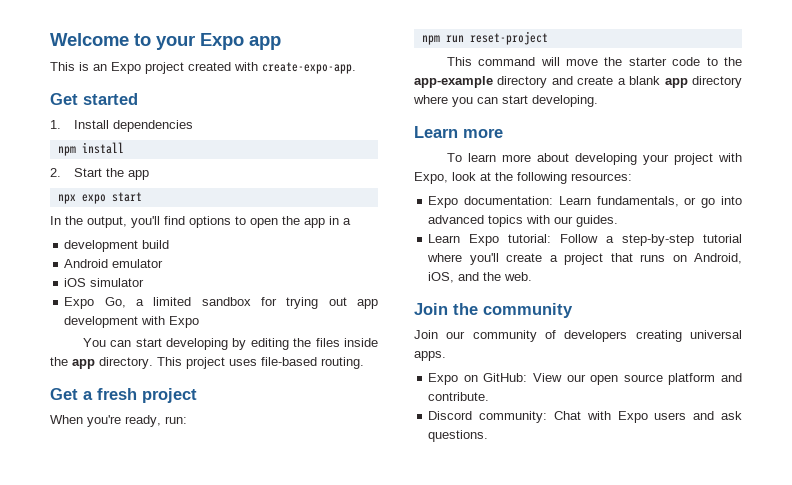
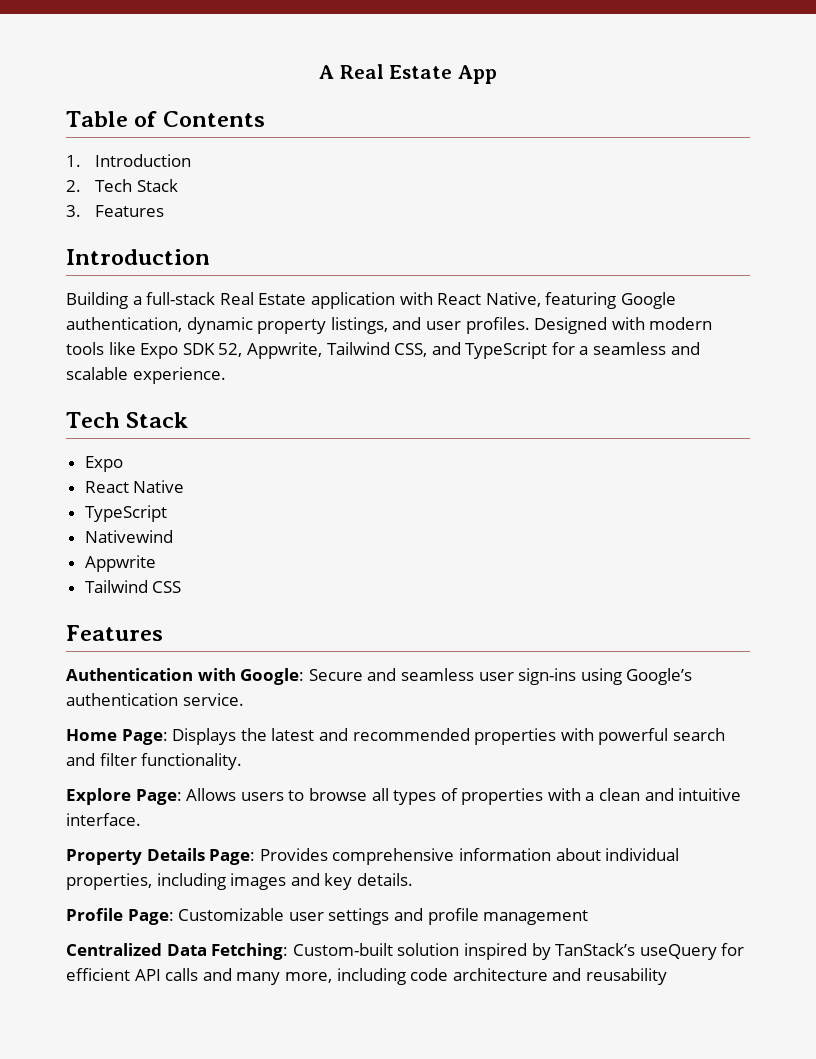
- Welcome to your Expo app
- This is an Expo project created with create-expo-app.
- Get started
- 1. Install dependencies
- npm install
- 2. Start the app
- npx expo start
- In the output, you'll find options to open the app in a
- development build
- Android emulator
- iOS simulator
- Expo Go, a limited sandbox for trying out app development with Expo
- You can start developing by editing the files inside the app directory. This project uses file-based routing.
- Get a fresh project
- When you're ready, run:
- npm run reset-project
- This command will move the starter code to the app-example directory and create a blank app directory where you can start developing.
- Learn more
- To learn more about developing your project with Expo, look at the following resources:
- Expo documentation: Learn fundamentals, or go into advanced topics with our guides.
- Learn Expo tutorial: Follow a step-by-step tutorial where you'll create a project that runs on Android, iOS, and the web.
- Join the community
- Join our community of developers creating universal apps.
- Expo on GitHub: View our open source platform and contribute.
- Discord community: Chat with Expo users and ask questions.
+ A Real Estate App
+ Table of Contents
+ 1. Introduction
+ 2. Tech Stack
+ 3. Features
+ Introduction
+ Building a full-stack Real Estate application with React Native, featuring Google authentication, dynamic property listings, and user profiles. Designed with modern tools like Expo SDK 52, Appwrite, Tailwind CSS, and TypeScript for a seamless and scalable experience.
+ Tech Stack
+ Expo
+ React Native
+ TypeScript
+ Nativewind
+ Appwrite
+ Tailwind CSS
+ Features
+ Authentication with Google: Secure and seamless user sign-ins using Google’s authentication service.
+ Home Page: Displays the latest and recommended properties with powerful search and filter functionality.
+ Explore Page: Allows users to browse all types of properties with a clean and intuitive interface.
+ Property Details Page: Provides comprehensive information about individual properties, including images and key details.
+ Profile Page: Customizable user settings and profile management
+ Centralized Data Fetching: Custom-built solution inspired by TanStack’s useQuery for efficient API calls and many more, including code architecture and reusability

